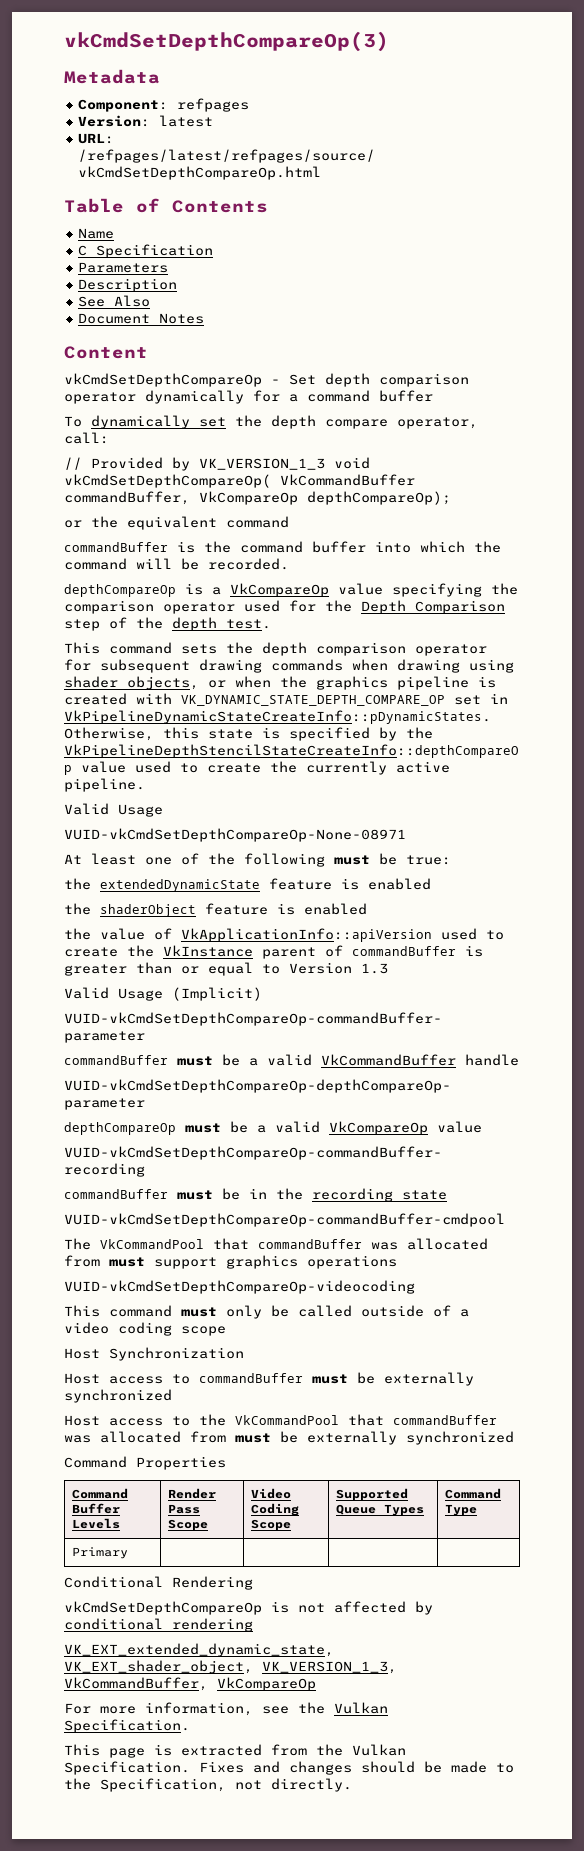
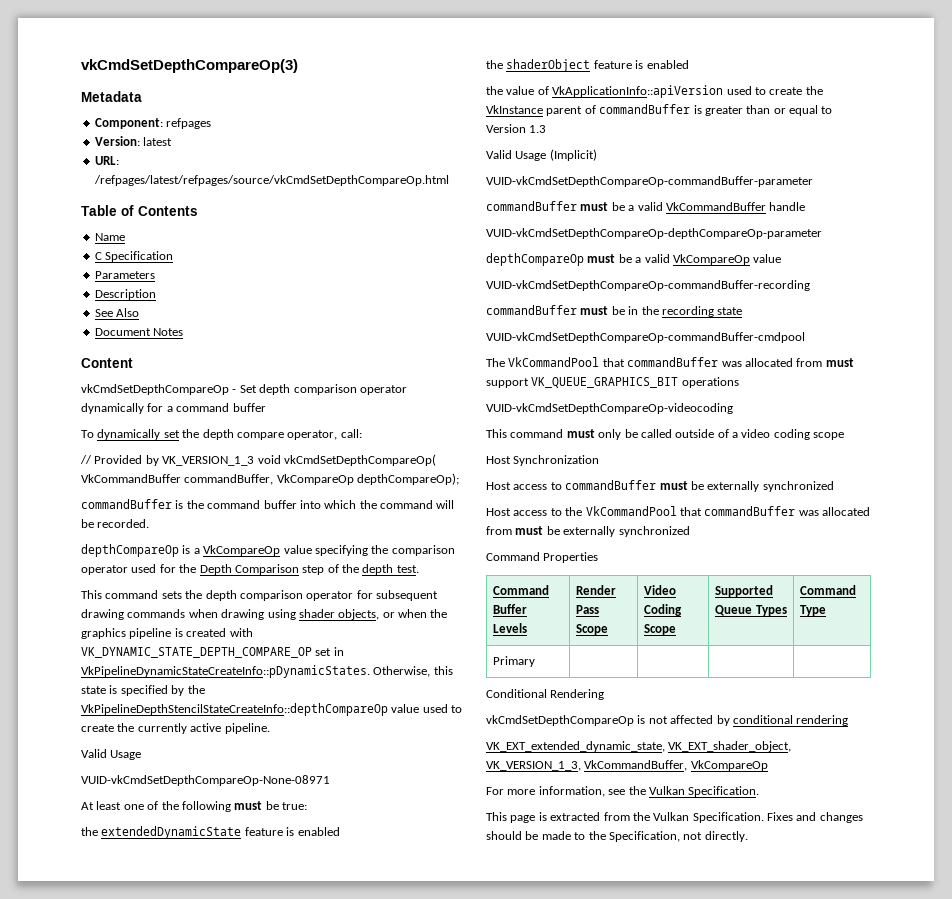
- or the equivalent command
- The VkCommandPool that commandBuffer was allocated from must support graphics operations
+ The VkCommandPool that commandBuffer was allocated from must support VK_QUEUE_GRAPHICS_BIT operations

